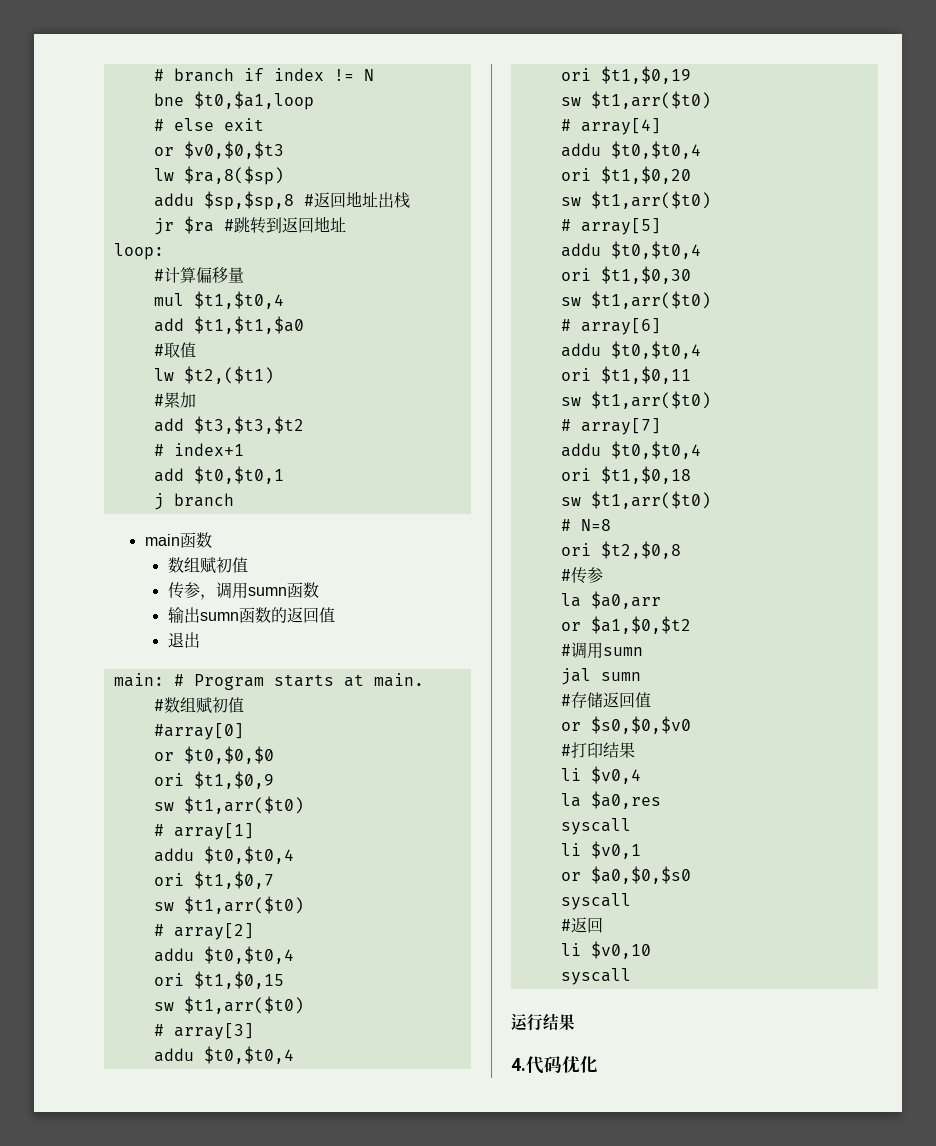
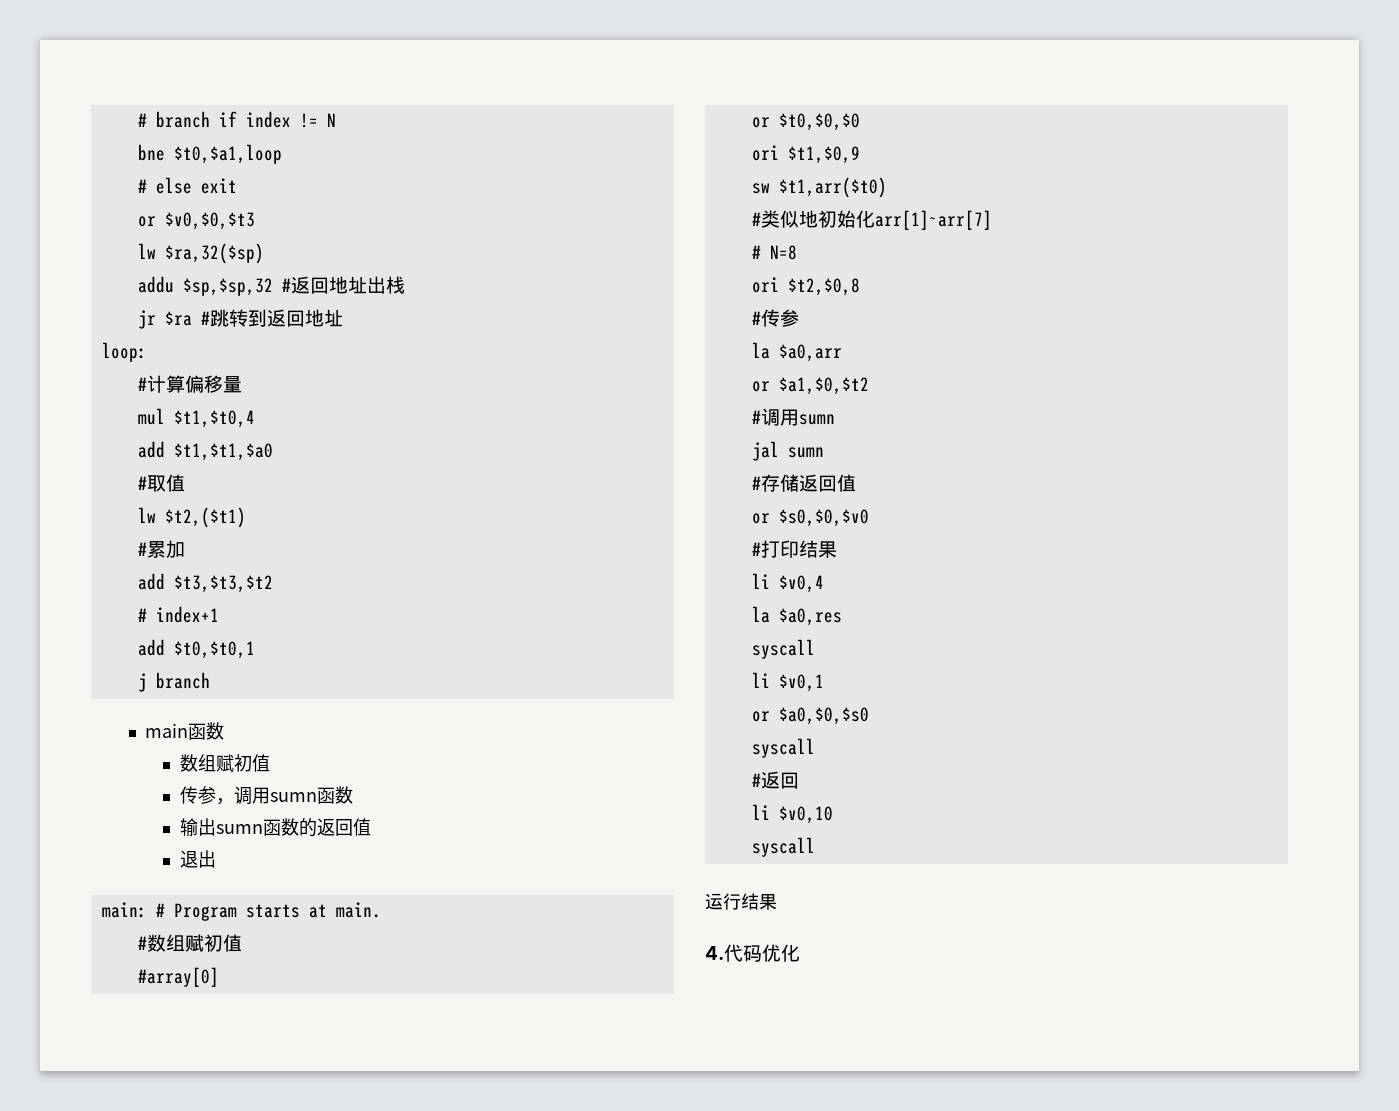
- lw $ra,8($sp)
- addu $sp,$sp,8 #返回地址出栈
+ lw $ra,32($sp)
+ addu $sp,$sp,32 #返回地址出栈
- # array[1]
- addu $t0,$t0,4
- ori $t1,$0,7
- sw $t1,arr($t0)
- # array[2]
- addu $t0,$t0,4
- ori $t1,$0,15
- sw $t1,arr($t0)
- # array[3]
- addu $t0,$t0,4
- ori $t1,$0,19
- sw $t1,arr($t0)
- # array[4]
- addu $t0,$t0,4
- ori $t1,$0,20
- sw $t1,arr($t0)
- # array[5]
- addu $t0,$t0,4
- ori $t1,$0,30
- sw $t1,arr($t0)
- # array[6]
- addu $t0,$t0,4
- ori $t1,$0,11
- sw $t1,arr($t0)
- # array[7]
- addu $t0,$t0,4
- ori $t1,$0,18
- sw $t1,arr($t0)
+ #类似地初始化arr[1]~arr[7]

